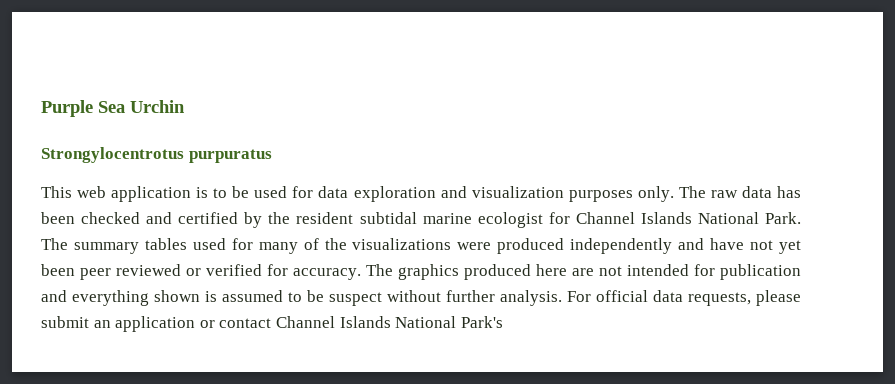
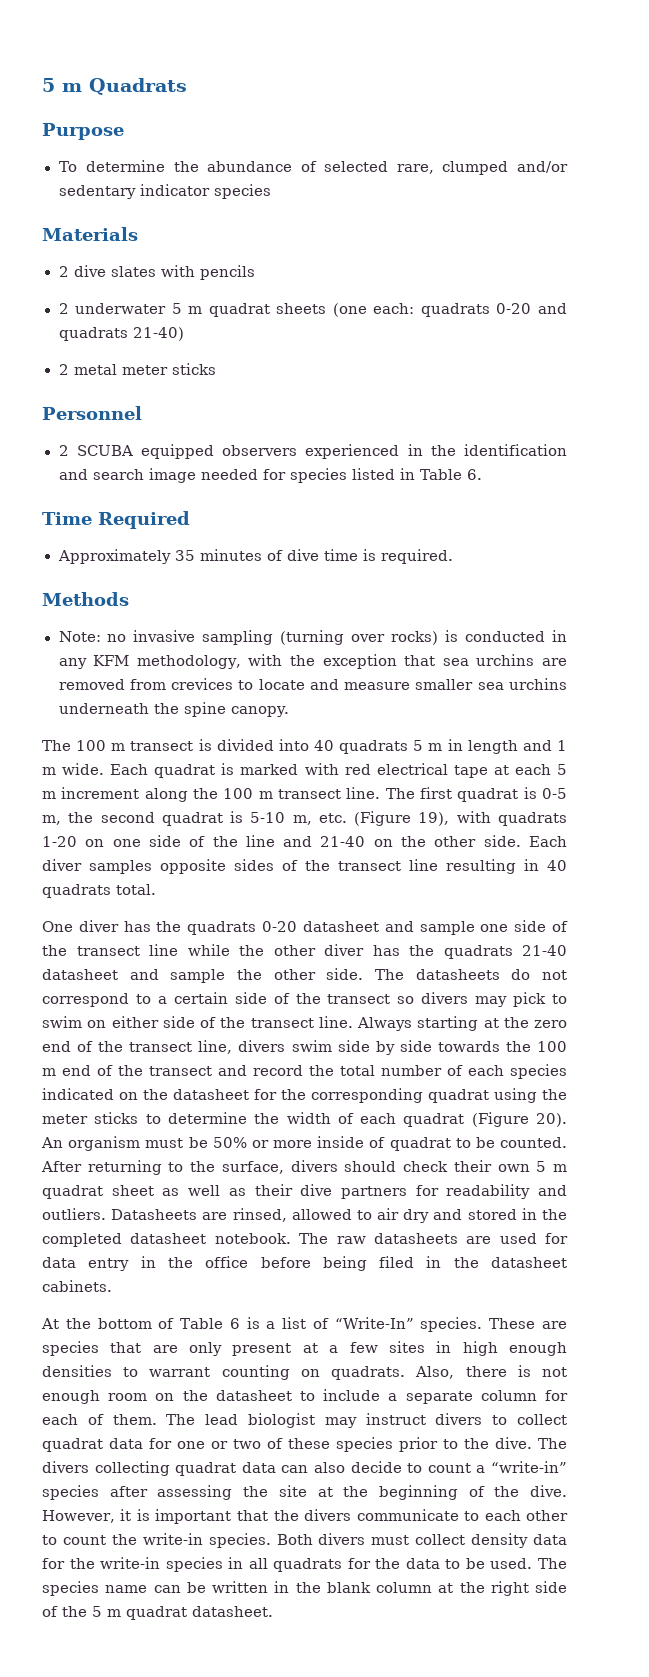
- Purple Sea Urchin
- Strongylocentrotus purpuratus
- This web application is to be used for data exploration and visualization purposes only. The raw data has been checked and certified by the resident subtidal marine ecologist for Channel Islands National Park. The summary tables used for many of the visualizations were produced independently and have not yet been peer reviewed or verified for accuracy. The graphics produced here are not intended for publication and everything shown is assumed to be suspect without further analysis. For official data requests, please submit an application or contact Channel Islands National Park's
+ 5 m Quadrats
+ Purpose
+ To determine the abundance of selected rare, clumped and/or sedentary indicator species
+ Materials
+ 2 dive slates with pencils
+ 2 underwater 5 m quadrat sheets (one each: quadrats 0-20 and quadrats 21-40)
+ 2 metal meter sticks
+ Personnel
+ 2 SCUBA equipped observers experienced in the identification and search image needed for species listed in Table 6.
+ Time Required
+ Approximately 35 minutes of dive time is required.
+ Methods
+ Note: no invasive sampling (turning over rocks) is conducted in any KFM methodology, with the exception that sea urchins are removed from crevices to locate and measure smaller sea urchins underneath the spine canopy.
+ The 100 m transect is divided into 40 quadrats 5 m in length and 1 m wide. Each quadrat is marked with red electrical tape at each 5 m increment along the 100 m transect line. The first quadrat is 0-5 m, the second quadrat is 5-10 m, etc. (Figure 19), with quadrats 1-20 on one side of the line and 21-40 on the other side. Each diver samples opposite sides of the transect line resulting in 40 quadrats total.
+ One diver has the quadrats 0-20 datasheet and sample one side of the transect line while the other diver has the quadrats 21-40 datasheet and sample the other side. The datasheets do not correspond to a certain side of the transect so divers may pick to swim on either side of the transect line. Always starting at the zero end of the transect line, divers swim side by side towards the 100 m end of the transect and record the total number of each species indicated on the datasheet for the corresponding quadrat using the meter sticks to determine the width of each quadrat (Figure 20). An organism must be 50% or more inside of quadrat to be counted. After returning to the surface, divers should check their own 5 m quadrat sheet as well as their dive partners for readability and outliers. Datasheets are rinsed, allowed to air dry and stored in the completed datasheet notebook. The raw datasheets are used for data entry in the office before being filed in the datasheet cabinets.
+ At the bottom of Table 6 is a list of “Write-In” species. These are species that are only present at a few sites in high enough densities to warrant counting on quadrats. Also, there is not enough room on the datasheet to include a separate column for each of them. The lead biologist may instruct divers to collect quadrat data for one or two of these species prior to the dive. The divers collecting quadrat data can also decide to count a “write-in” species after assessing the site at the beginning of the dive. However, it is important that the divers communicate to each other to count the write-in species. Both divers must collect density data for the write-in species in all quadrats for the data to be used. The species name can be written in the blank column at the right side of the 5 m quadrat datasheet.

